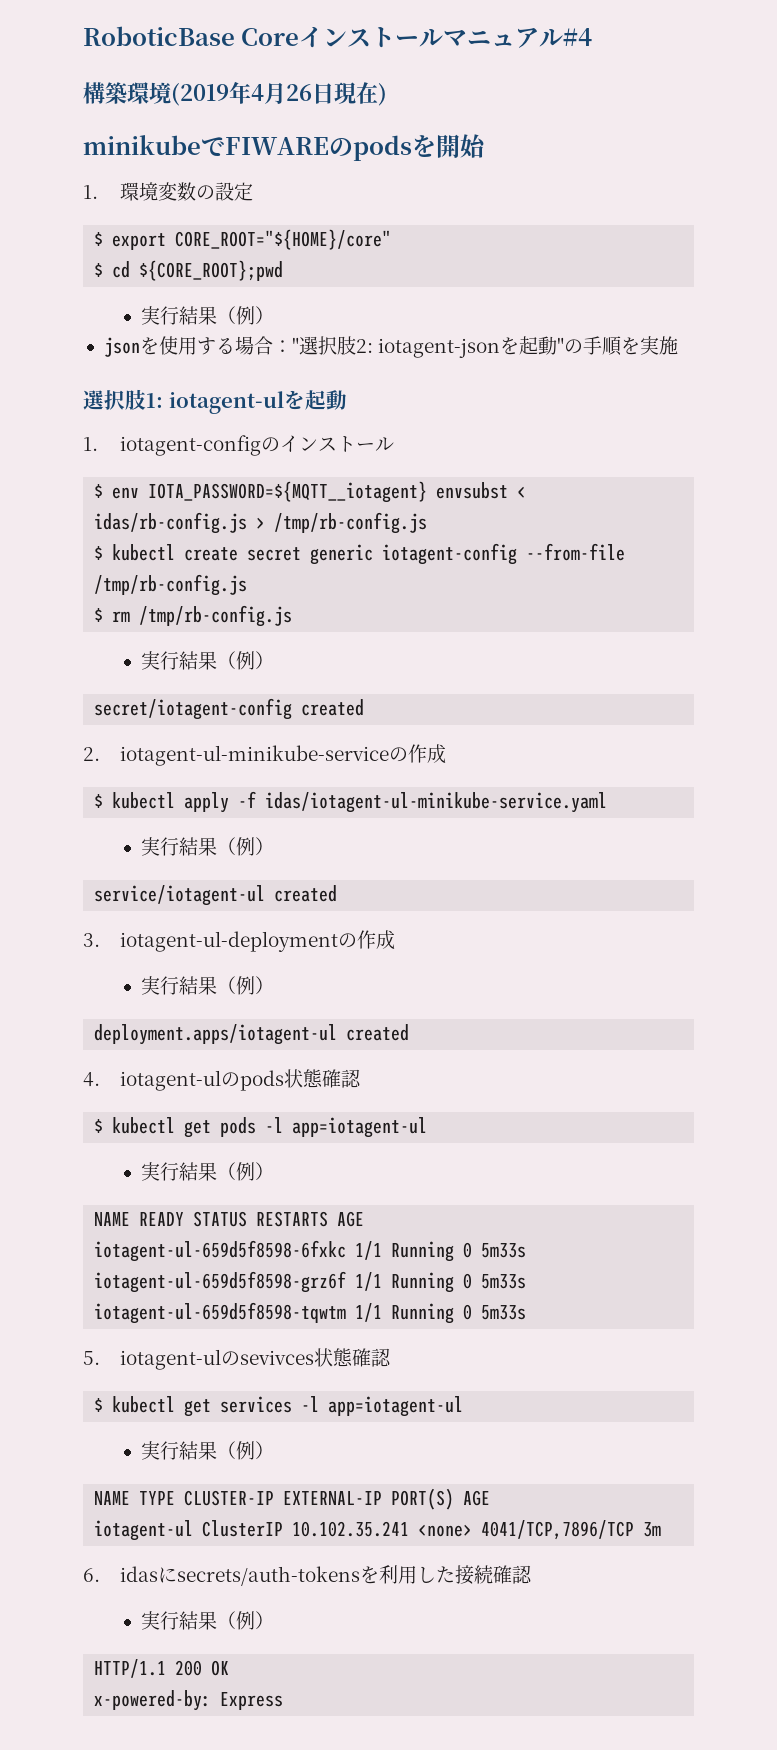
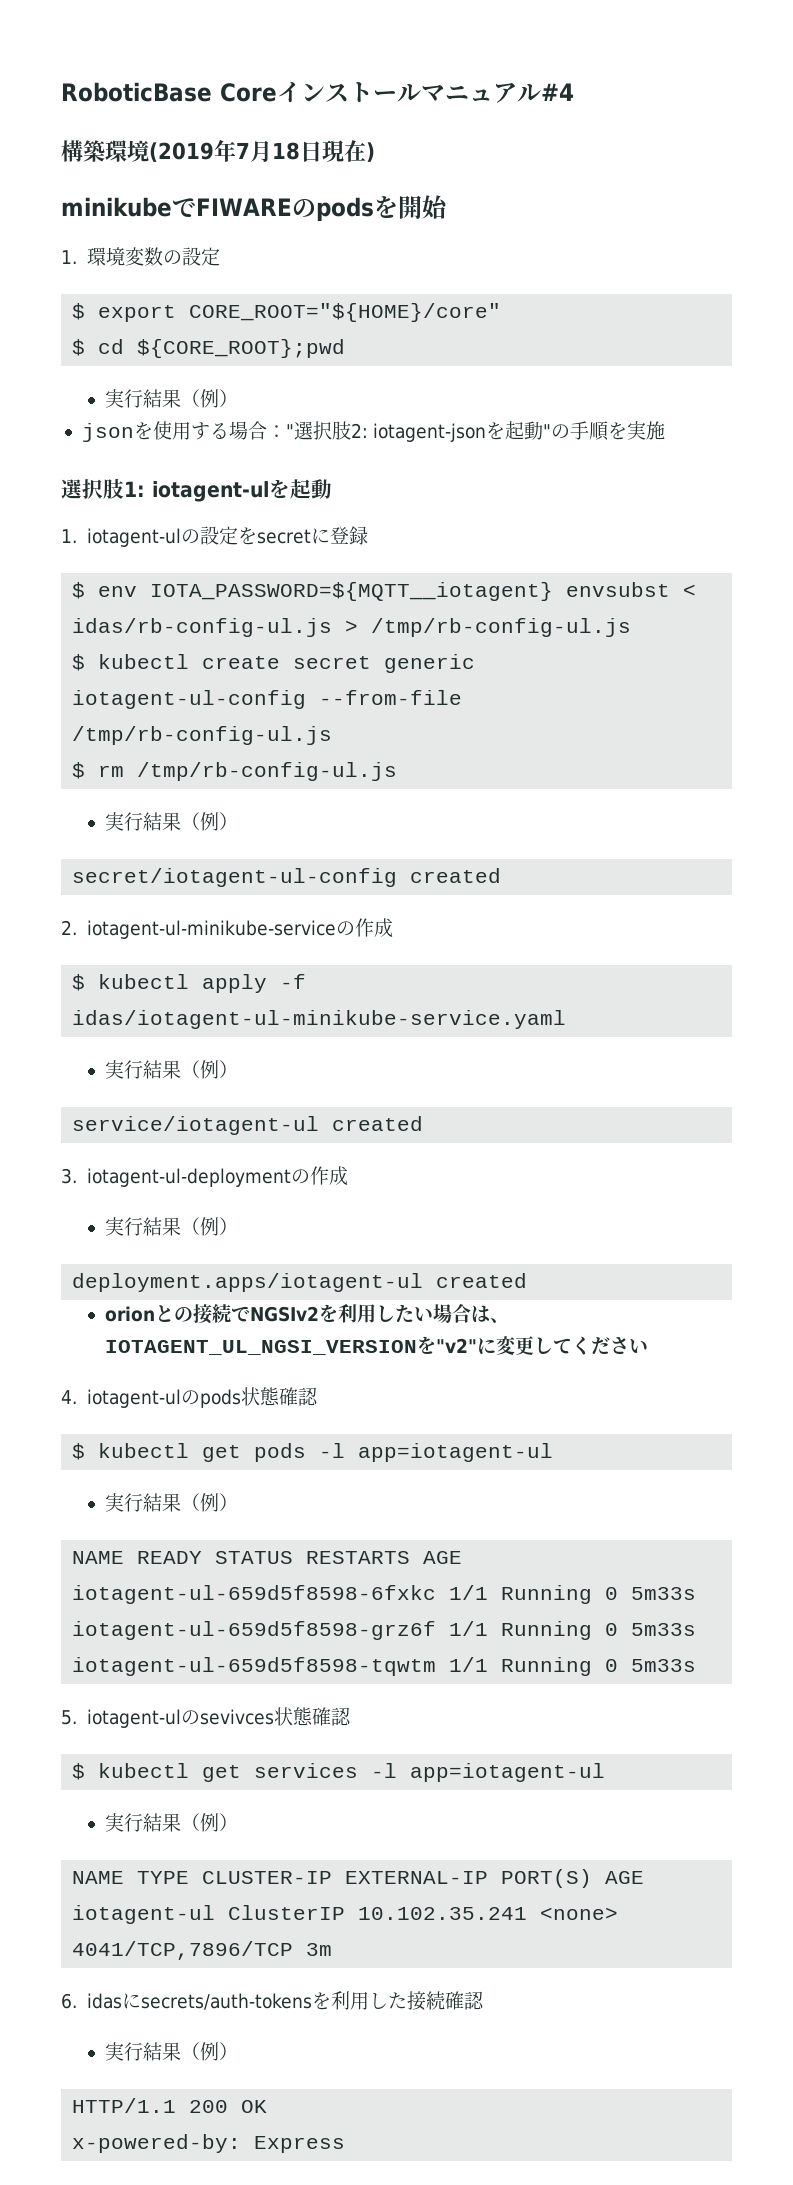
- 構築環境(2019年4月26日現在)
+ 構築環境(2019年7月18日現在)
- 1. iotagent-configのインストール
+ 1. iotagent-ulの設定をsecretに登録
- $ env IOTA_PASSWORD=${MQTT__iotagent} envsubst < idas/rb-config.js > /tmp/rb-config.js
+ $ env IOTA_PASSWORD=${MQTT__iotagent} envsubst < idas/rb-config-ul.js > /tmp/rb-config-ul.js
- $ kubectl create secret generic iotagent-config --from-file /tmp/rb-config.js
+ $ kubectl create secret generic iotagent-ul-config --from-file /tmp/rb-config-ul.js
- $ rm /tmp/rb-config.js
+ $ rm /tmp/rb-config-ul.js
  実行結果（例）
- secret/iotagent-config created
+ secret/iotagent-ul-config created
+ orionとの接続でNGSIv2を利用したい場合は、IOTAGENT_UL_NGSI_VERSIONを"v2"に変更してください

